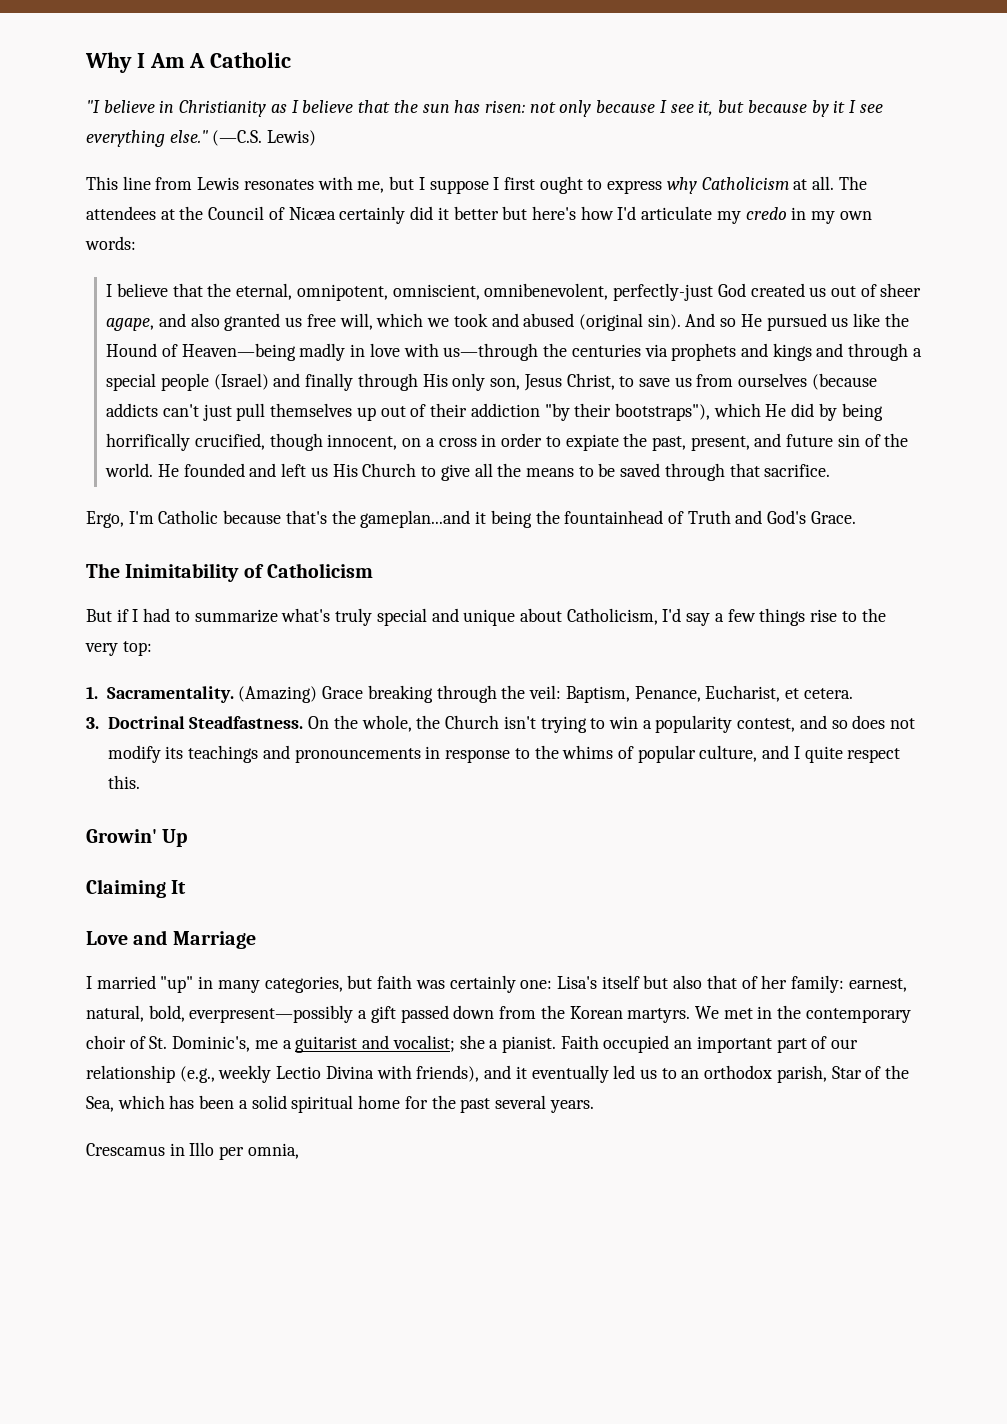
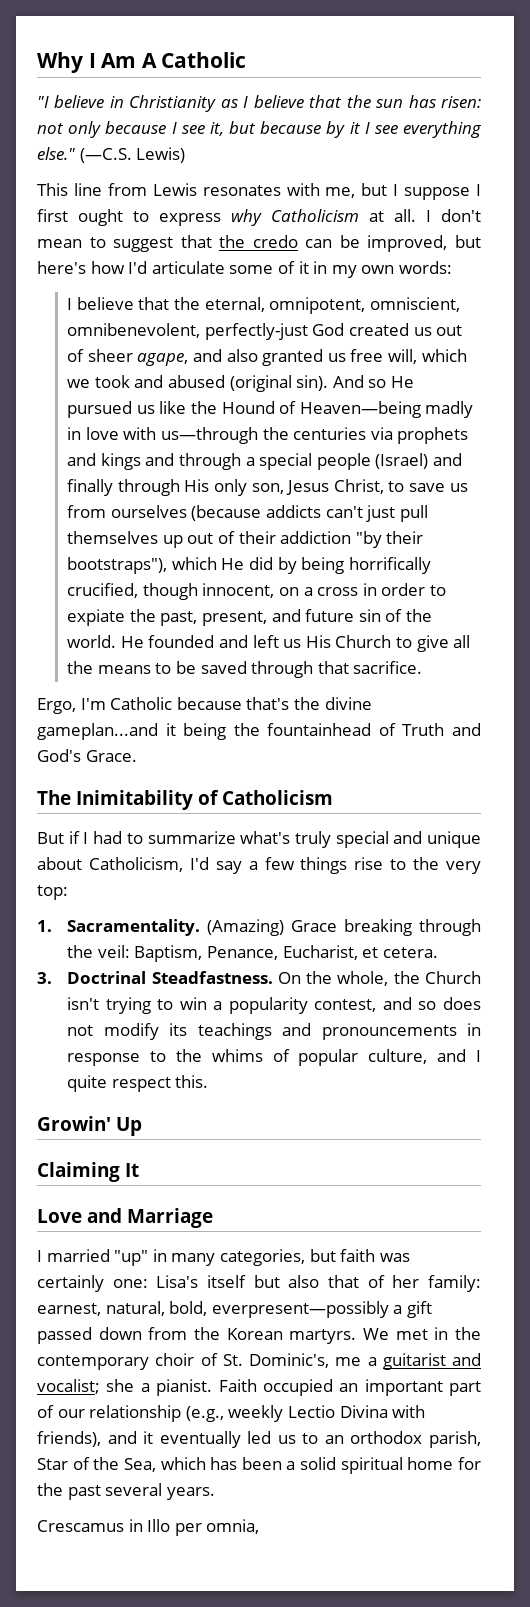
- The attendees at the Council of Nicæa certainly did it better but here's how I'd articulate my credo in my own words:
+ I don't mean to suggest that the credo can be improved, but here's how I'd articulate some of it in my own words:
- Ergo, I'm Catholic because that's the gameplan...and it being the fountainhead of Truth and God's Grace.
+ Ergo, I'm Catholic because that's the divine gameplan...and it being the fountainhead of Truth and God's Grace.

